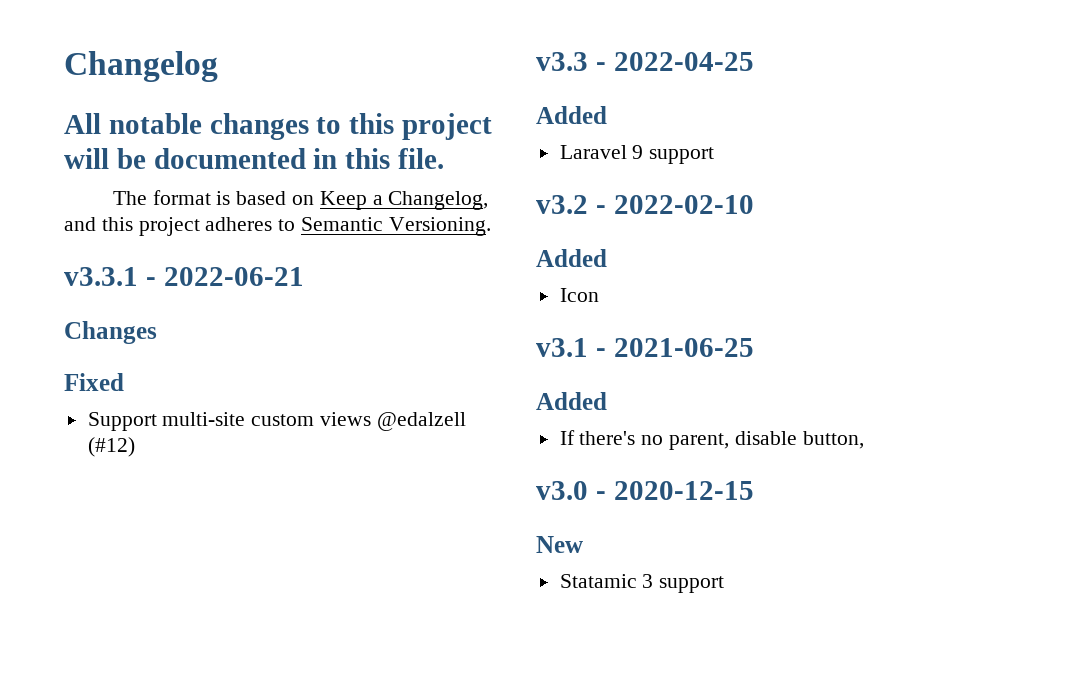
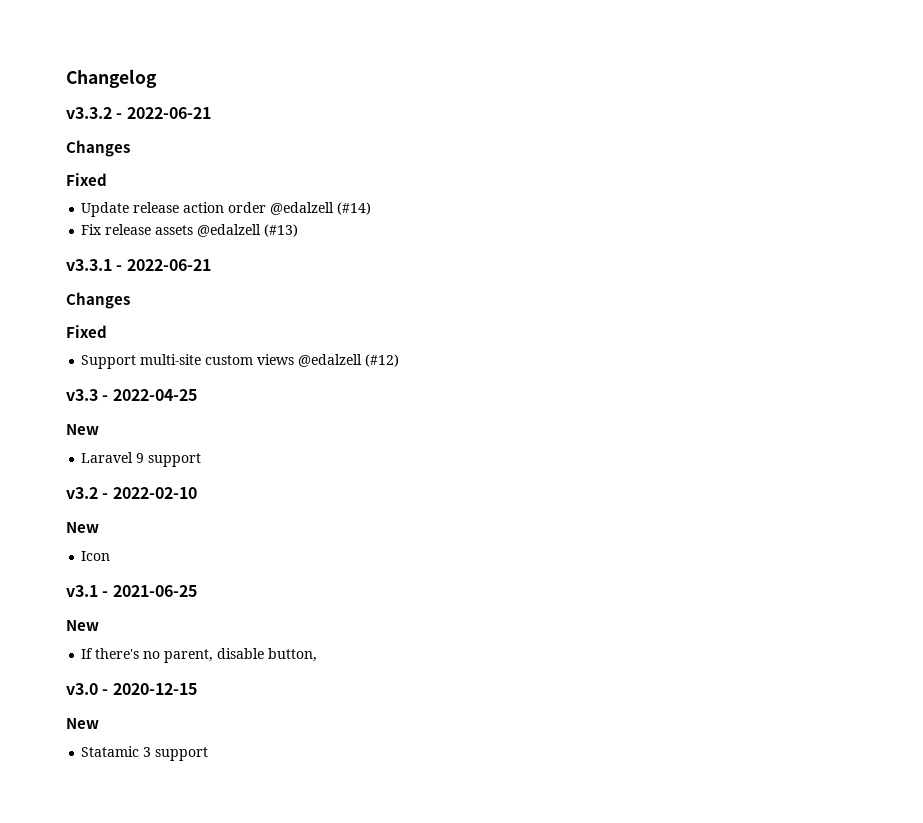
- All notable changes to this project will be documented in this file.
- The format is based on Keep a Changelog, and this project adheres to Semantic Versioning.
+ v3.3.2 - 2022-06-21
+ Changes
+ Fixed
+ Update release action order @edalzell (#14)
+ Fix release assets @edalzell (#13)
  v3.3 - 2022-04-25
- Added
+ New
  v3.2 - 2022-02-10
- Added
+ New
  v3.1 - 2021-06-25
- Added
+ New

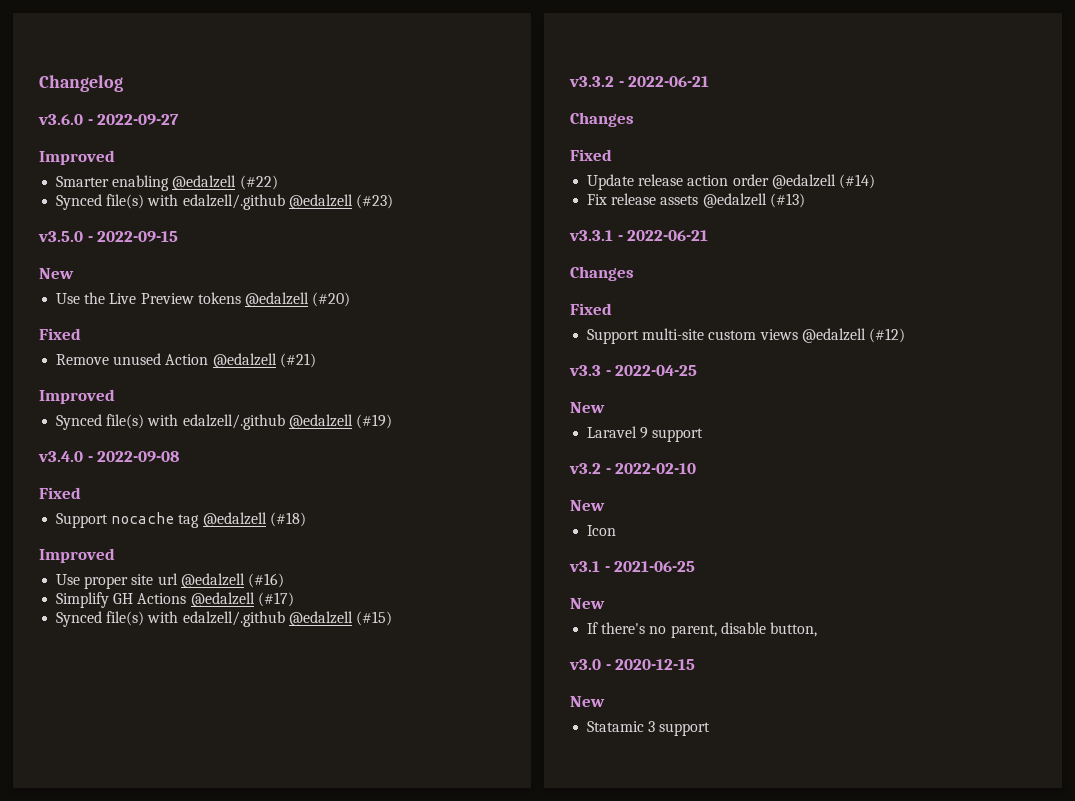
+ v3.6.0 - 2022-09-27
+ Improved
+ Smarter enabling @edalzell (#22)
+ Synced file(s) with edalzell/.github @edalzell (#23)
+ v3.5.0 - 2022-09-15
+ New
+ Use the Live Preview tokens @edalzell (#20)
+ Fixed
+ Remove unused Action @edalzell (#21)
+ Improved
+ Synced file(s) with edalzell/.github @edalzell (#19)
+ v3.4.0 - 2022-09-08
+ Fixed
+ Support nocache tag @edalzell (#18)
+ Improved
+ Use proper site url @edalzell (#16)
+ Simplify GH Actions @edalzell (#17)
+ Synced file(s) with edalzell/.github @edalzell (#15)

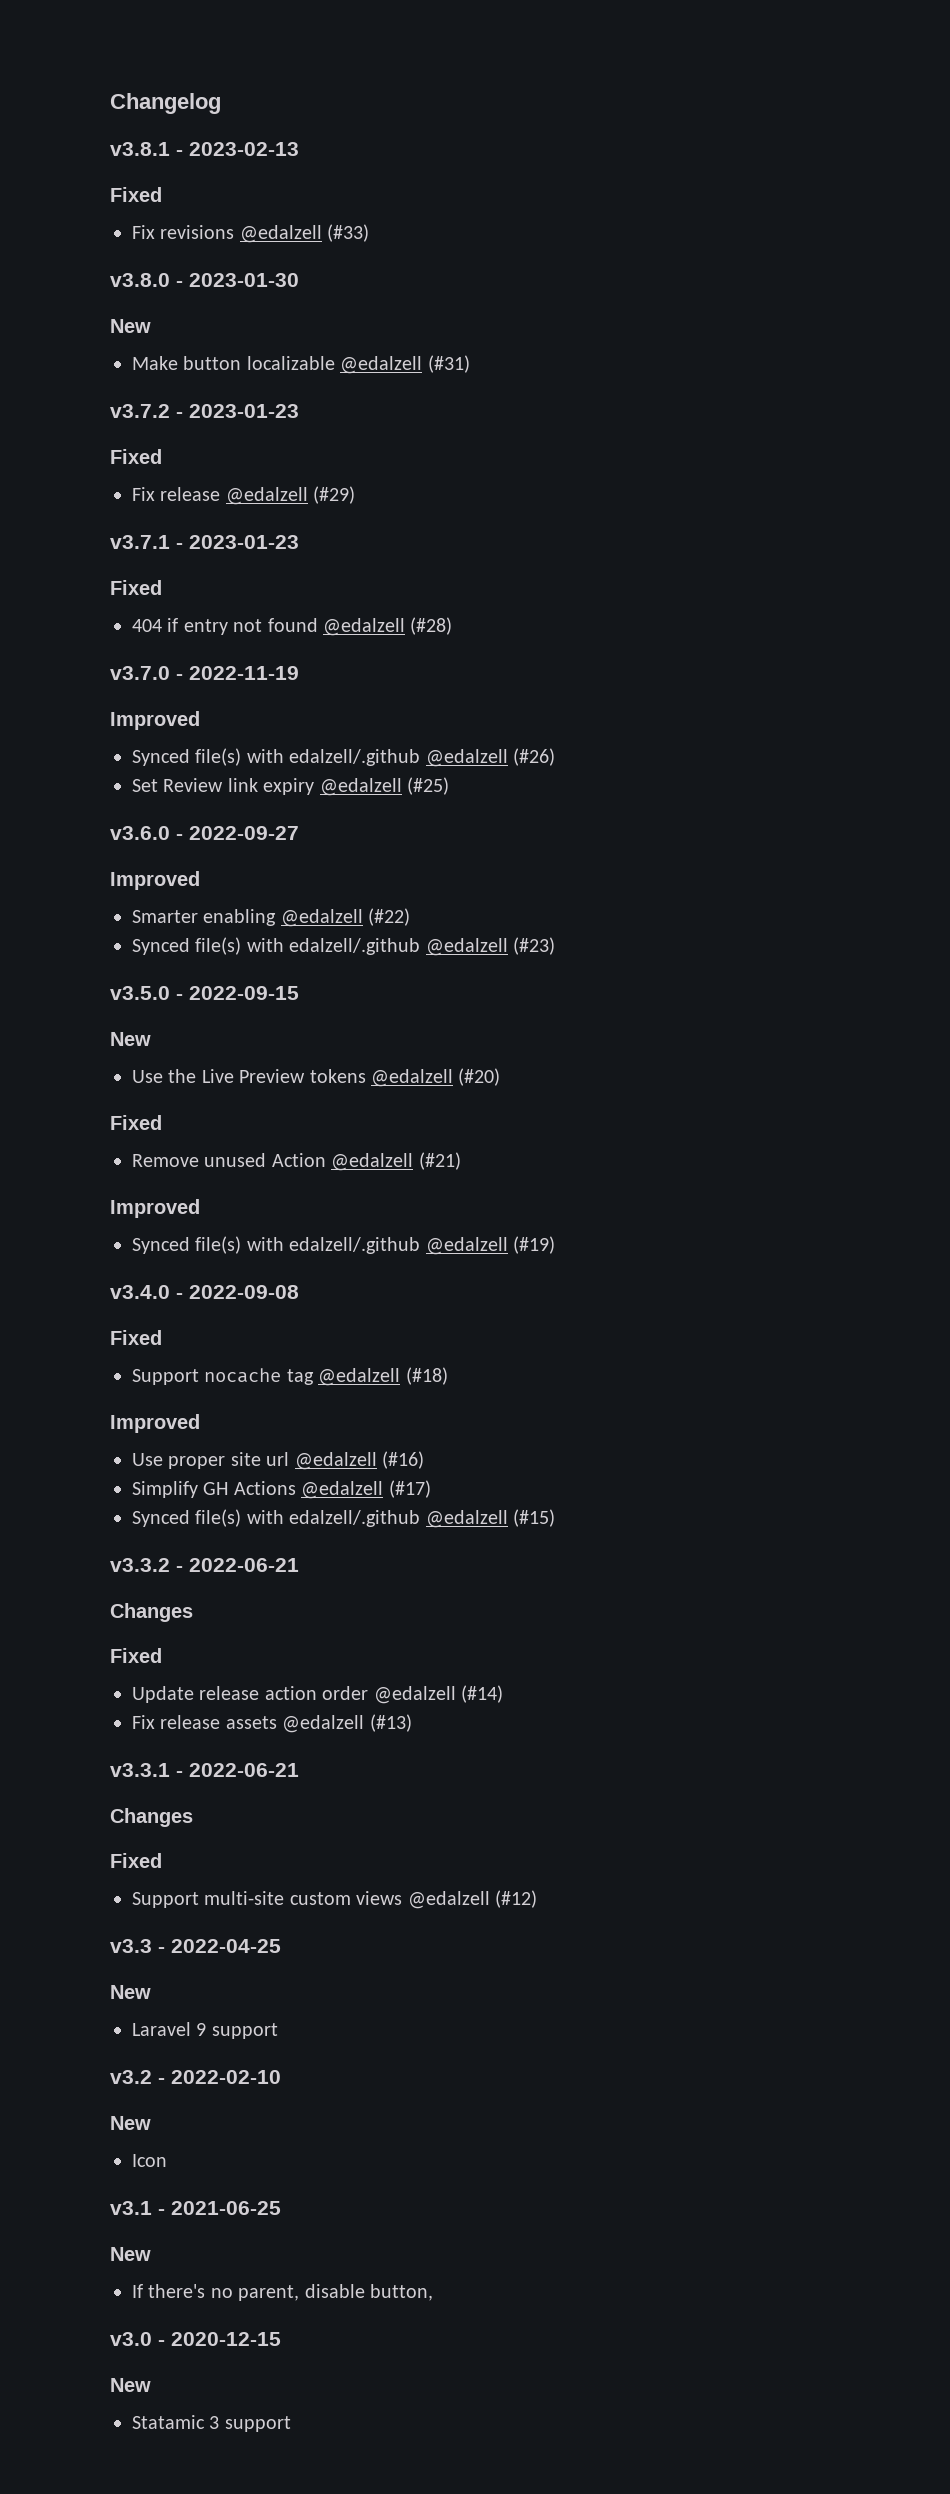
+ v3.8.1 - 2023-02-13
+ Fixed
+ Fix revisions @edalzell (#33)
+ v3.8.0 - 2023-01-30
+ New
+ Make button localizable @edalzell (#31)
+ v3.7.2 - 2023-01-23
+ Fixed
+ Fix release @edalzell (#29)
+ v3.7.1 - 2023-01-23
+ Fixed
+ 404 if entry not found @edalzell (#28)
+ v3.7.0 - 2022-11-19
+ Improved
+ Synced file(s) with edalzell/.github @edalzell (#26)
+ Set Review link expiry @edalzell (#25)

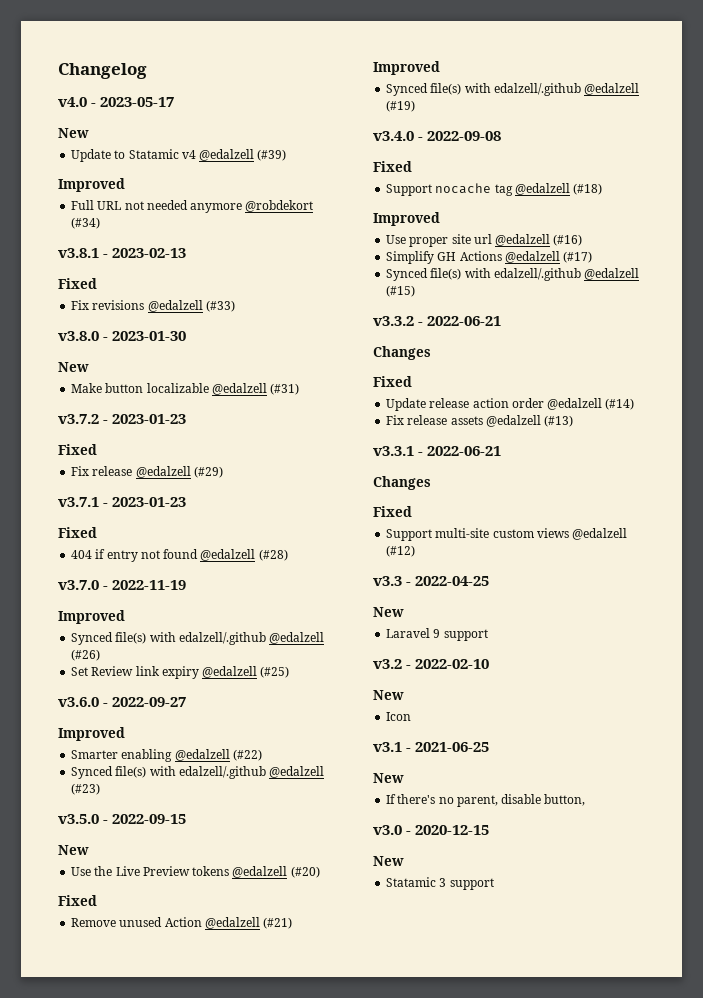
+ v4.0 - 2023-05-17
+ New
+ Update to Statamic v4 @edalzell (#39)
+ Improved
+ Full URL not needed anymore @robdekort (#34)

